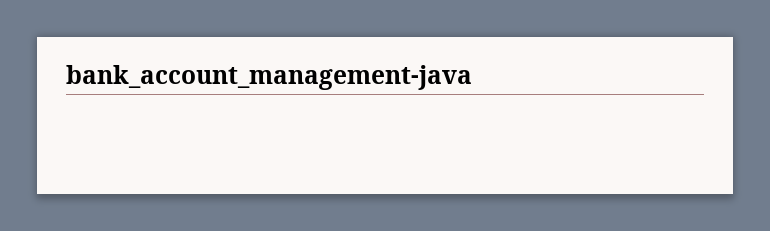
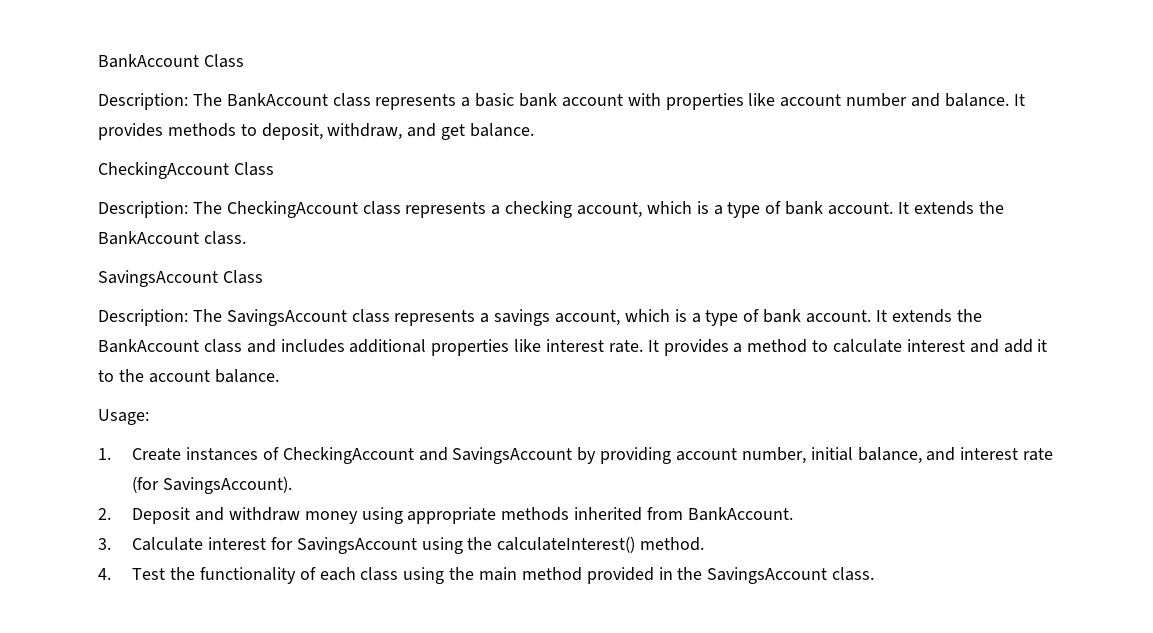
- bank_account_management-java
+ BankAccount Class
+ Description: The BankAccount class represents a basic bank account with properties like account number and balance. It provides methods to deposit, withdraw, and get balance.
+ CheckingAccount Class
+ Description: The CheckingAccount class represents a checking account, which is a type of bank account. It extends the BankAccount class.
+ SavingsAccount Class
+ Description: The SavingsAccount class represents a savings account, which is a type of bank account. It extends the BankAccount class and includes additional properties like interest rate. It provides a method to calculate interest and add it to the account balance.
+ Usage:
+ 1. Create instances of CheckingAccount and SavingsAccount by providing account number, initial balance, and interest rate (for SavingsAccount).
+ 2. Deposit and withdraw money using appropriate methods inherited from BankAccount.
+ 3. Calculate interest for SavingsAccount using the calculateInterest() method.
+ 4. Test the functionality of each class using the main method provided in the SavingsAccount class.

